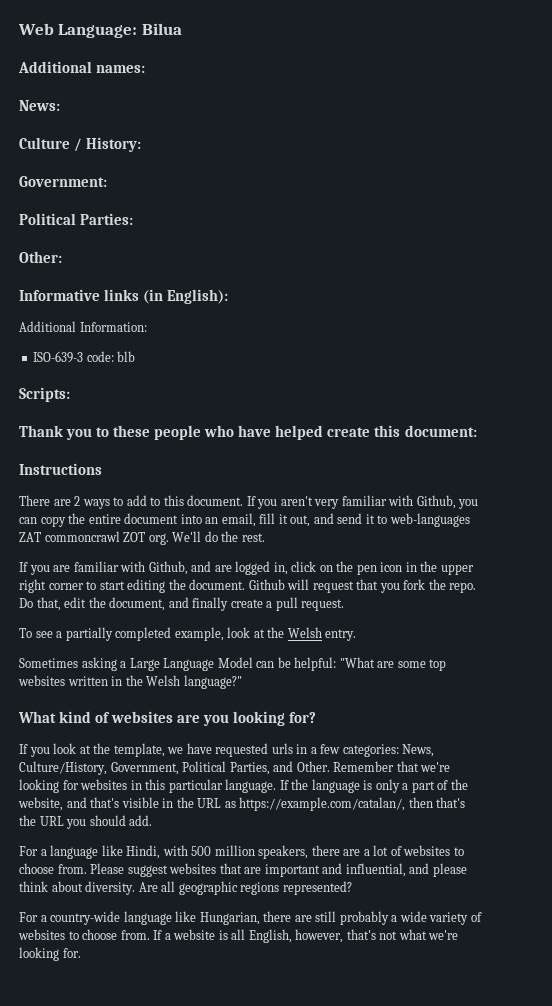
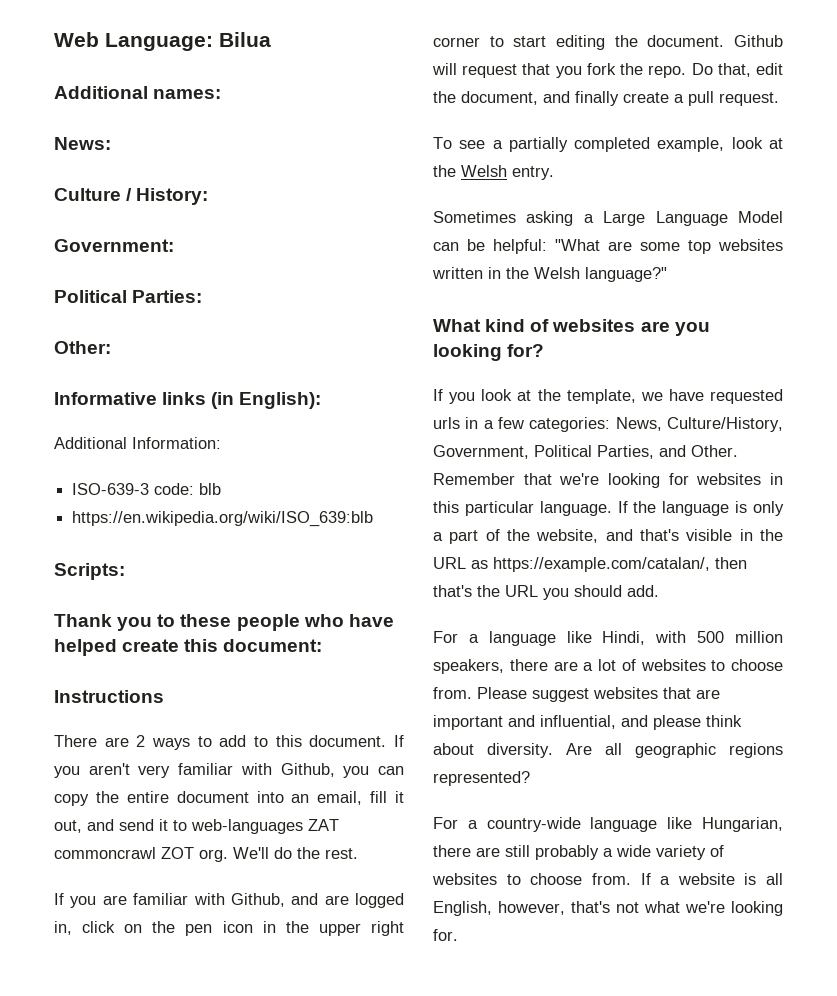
+ https://en.wikipedia.org/wiki/ISO_639:blb

